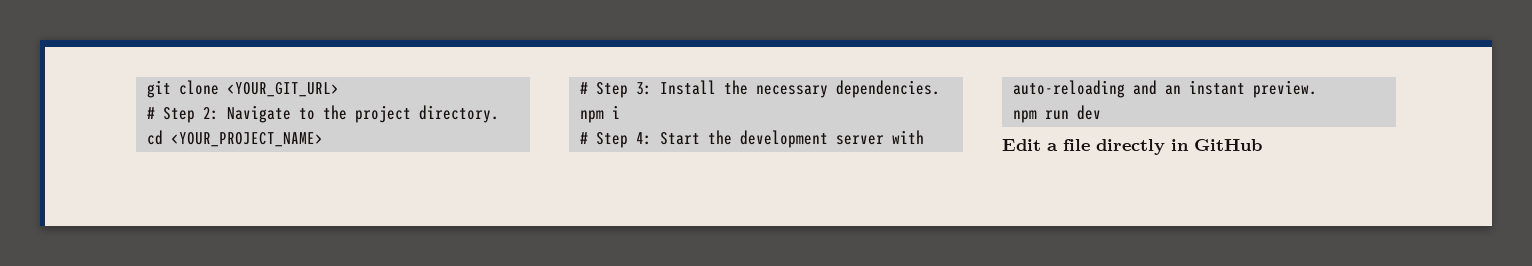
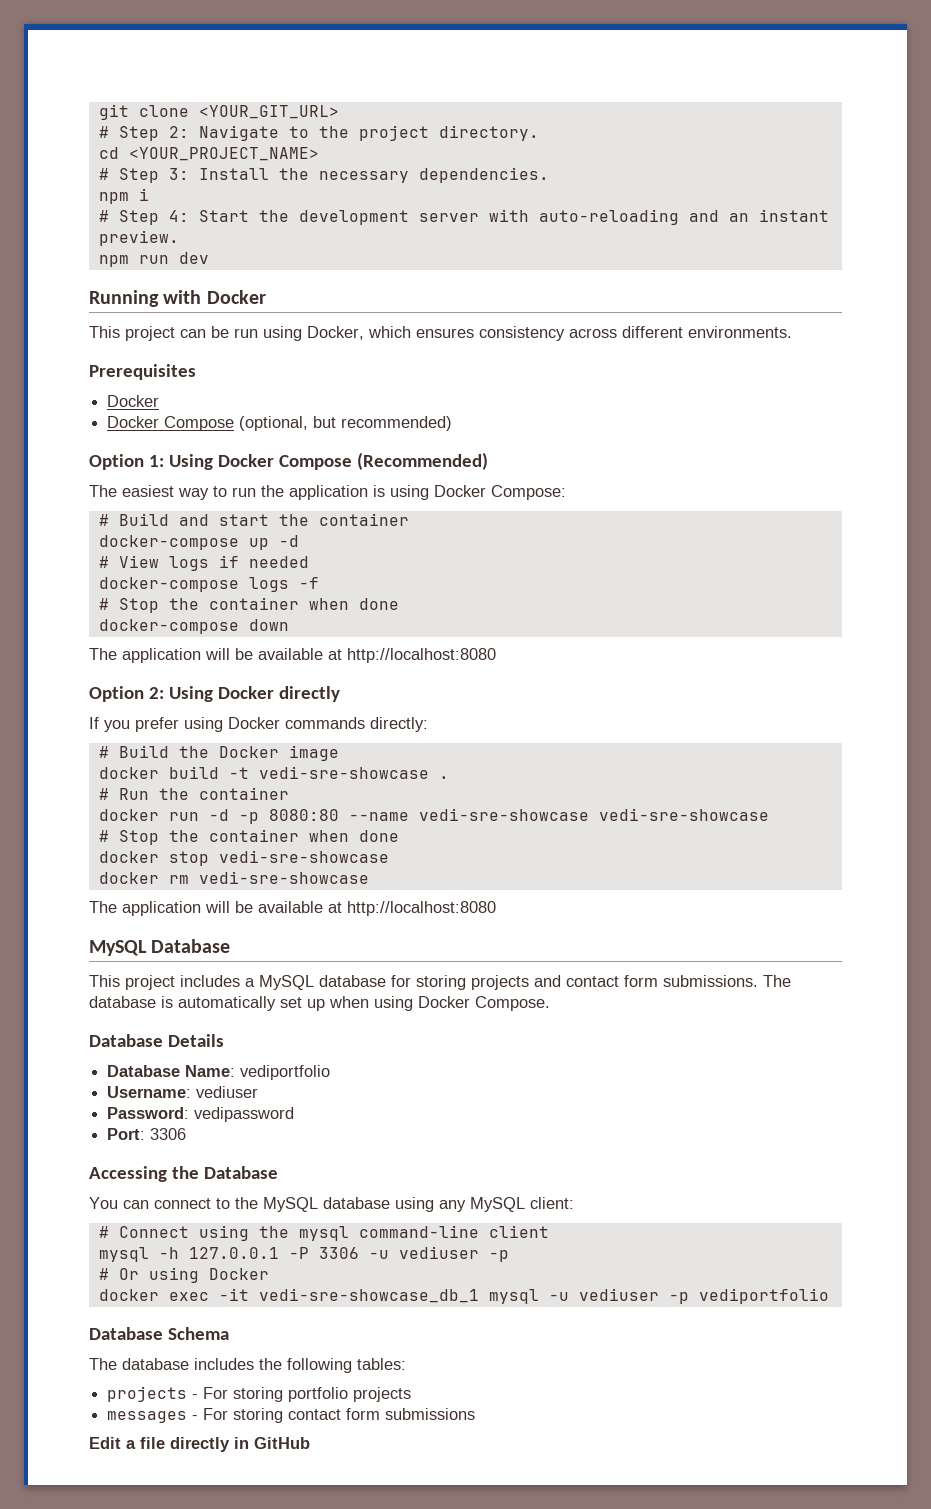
+ Running with Docker
+ This project can be run using Docker, which ensures consistency across different environments.
+ Prerequisites
+ Docker
+ Docker Compose (optional, but recommended)
+ Option 1: Using Docker Compose (Recommended)
+ The easiest way to run the application is using Docker Compose:
+ # Build and start the container
+ docker-compose up -d
+ # View logs if needed
+ docker-compose logs -f
+ # Stop the container when done
+ docker-compose down
+ The application will be available at http://localhost:8080
+ Option 2: Using Docker directly
+ If you prefer using Docker commands directly:
+ # Build the Docker image
+ docker build -t vedi-sre-showcase .
+ # Run the container
+ docker run -d -p 8080:80 --name vedi-sre-showcase vedi-sre-showcase
+ # Stop the container when done
+ docker stop vedi-sre-showcase
+ docker rm vedi-sre-showcase
+ The application will be available at http://localhost:8080
+ MySQL Database
+ This project includes a MySQL database for storing projects and contact form submissions. The database is automatically set up when using Docker Compose.
+ Database Details
+ Database Name: vediportfolio
+ Username: vediuser
+ Password: vedipassword
+ Port: 3306
+ Accessing the Database
+ You can connect to the MySQL database using any MySQL client:
+ # Connect using the mysql command-line client
+ mysql -h 127.0.0.1 -P 3306 -u vediuser -p
+ # Or using Docker
+ docker exec -it vedi-sre-showcase_db_1 mysql -u vediuser -p vediportfolio
+ Database Schema
+ The database includes the following tables:
+ projects - For storing portfolio projects
+ messages - For storing contact form submissions

